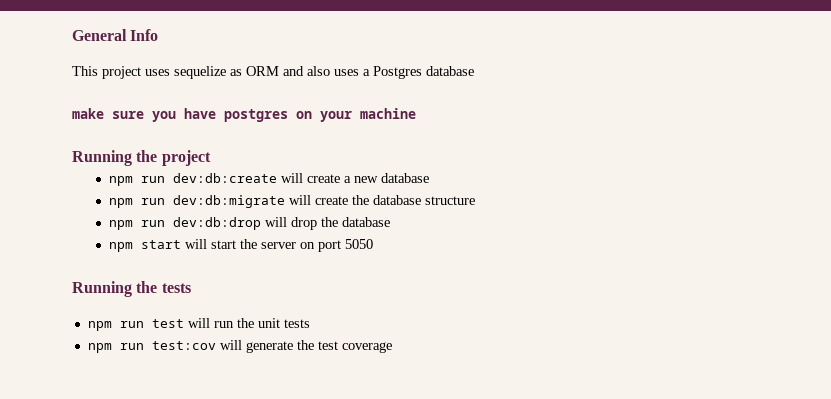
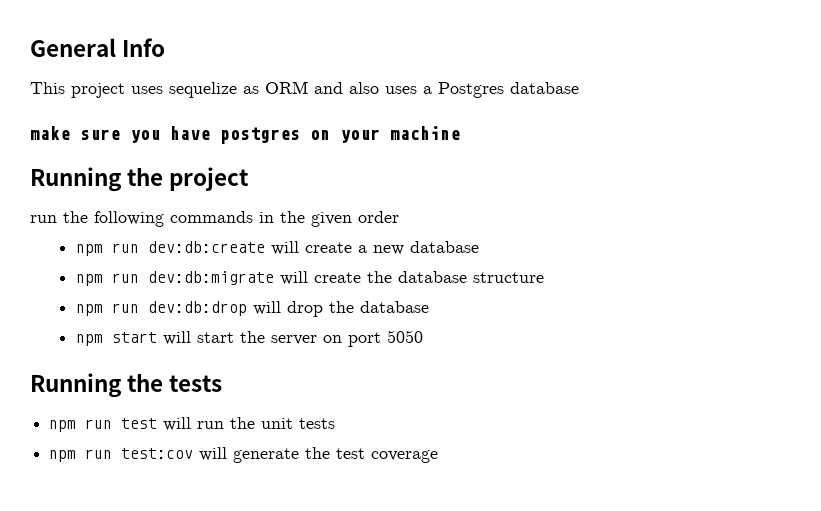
+ run the following commands in the given order

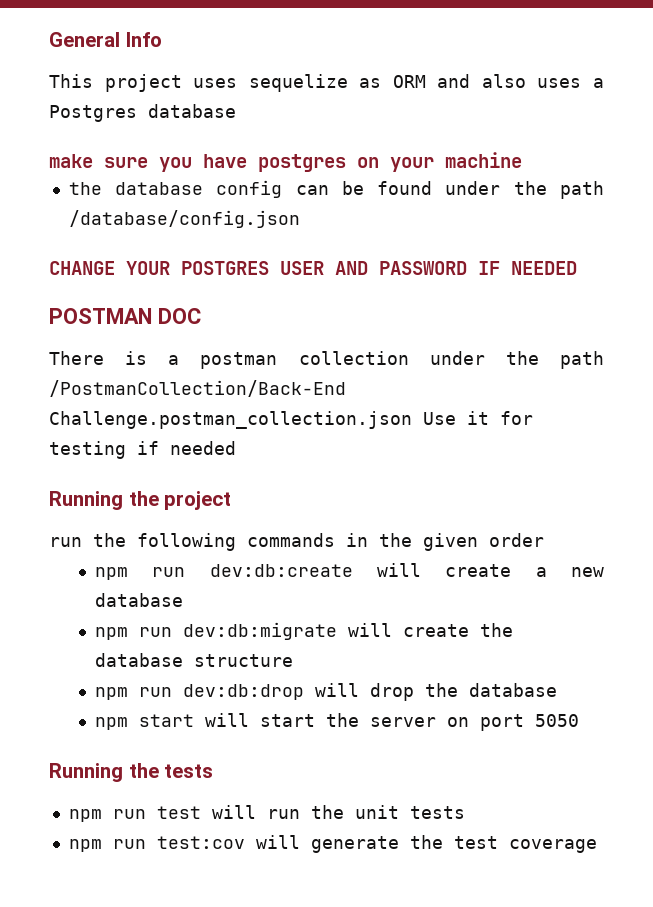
+ the database config can be found under the path /database/config.json
+ CHANGE YOUR POSTGRES USER AND PASSWORD IF NEEDED
+ POSTMAN DOC
+ There is a postman collection under the path /PostmanCollection/Back-End Challenge.postman_collection.json Use it for testing if needed

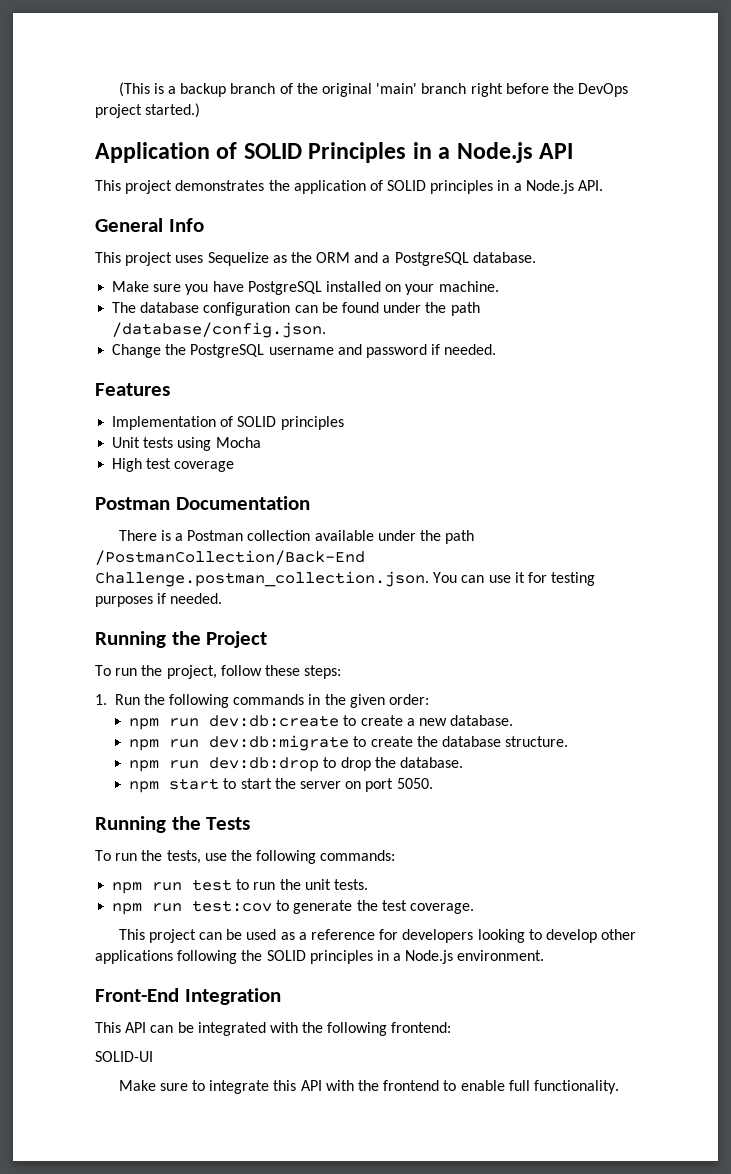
+ (This is a backup branch of the original 'main' branch right before the DevOps project started.)
+ Application of SOLID Principles in a Node.js API
+ This project demonstrates the application of SOLID principles in a Node.js API.
- This project uses sequelize as ORM and also uses a Postgres database
- make sure you have postgres on your machine
- the database config can be found under the path /database/config.json
- CHANGE YOUR POSTGRES USER AND PASSWORD IF NEEDED
- POSTMAN DOC
+ This project uses Sequelize as the ORM and a PostgreSQL database.
+ Make sure you have PostgreSQL installed on your machine.
+ The database configuration can be found under the path /database/config.json.
+ Change the PostgreSQL username and password if needed.
+ Features
+ Implementation of SOLID principles
+ Unit tests using Mocha
+ High test coverage
+ Postman Documentation
- There is a postman collection under the path /PostmanCollection/Back-End Challenge.postman_collection.json Use it for testing if needed
- Running the project
- run the following commands in the given order
+ There is a Postman collection available under the path /PostmanCollection/Back-End Challenge.postman_collection.json. You can use it for testing purposes if needed.
+ Running the Project
+ To run the project, follow these steps:
+ 1. Run the following commands in the given order:
- npm run dev:db:create will create a new database
+ npm run dev:db:create to create a new database.
- npm run dev:db:migrate will create the database structure
+ npm run dev:db:migrate to create the database structure.
- npm run dev:db:drop will drop the database
+ npm run dev:db:drop to drop the database.
- npm start will start the server on port 5050
- Running the tests
+ npm start to start the server on port 5050.
+ Running the Tests
+ To run the tests, use the following commands:
- npm run test will run the unit tests
+ npm run test to run the unit tests.
- npm run test:cov will generate the test coverage
+ npm run test:cov to generate the test coverage.
+ This project can be used as a reference for developers looking to develop other applications following the SOLID principles in a Node.js environment.
+ Front-End Integration
+ This API can be integrated with the following frontend:
+ SOLID-UI
+ Make sure to integrate this API with the frontend to enable full functionality.

